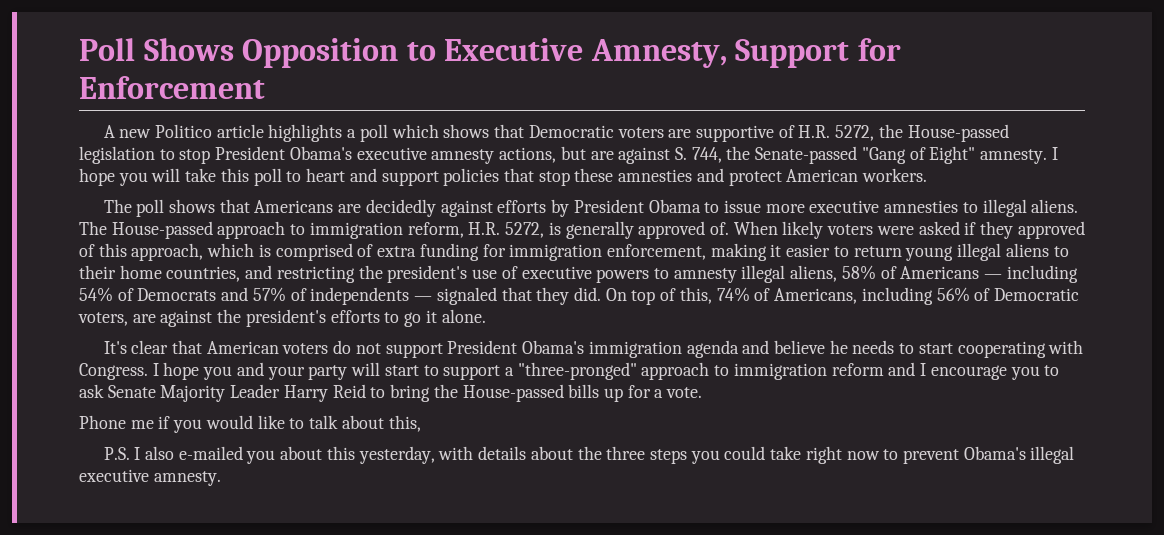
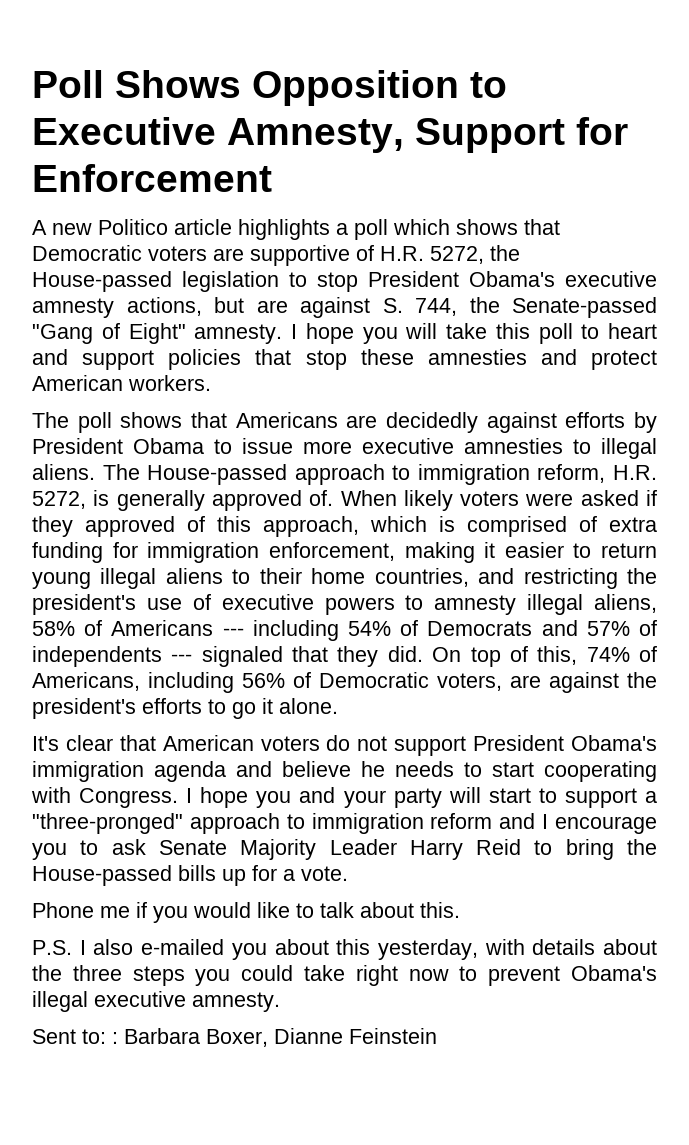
- When likely voters were asked if they approved of this approach, which is comprised of extra funding for immigration enforcement, making it easier to return young illegal aliens to their home countries, and restricting the president's use of executive powers to amnesty illegal aliens, 58% of Americans — including 54% of Democrats and 57% of independents — signaled that they did.
+ When likely voters were asked if they approved of this approach, which is comprised of extra funding for immigration enforcement, making it easier to return young illegal aliens to their home countries, and restricting the president's use of executive powers to amnesty illegal aliens, 58% of Americans --- including 54% of Democrats and 57% of independents --- signaled that they did.
- Phone me if you would like to talk about this,
+ Phone me if you would like to talk about this.
+ Sent to: : Barbara Boxer, Dianne Feinstein

